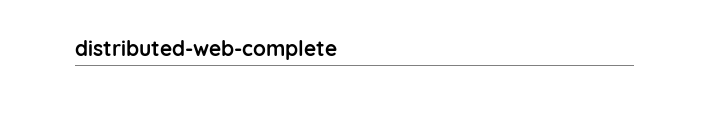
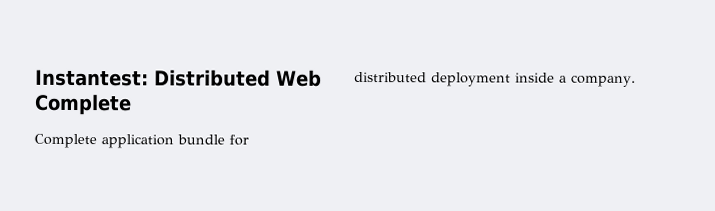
- distributed-web-complete
+ Instantest: Distributed Web Complete
+ Complete application bundle for distributed deployment inside a company.

